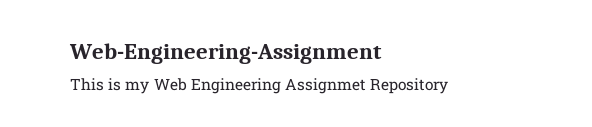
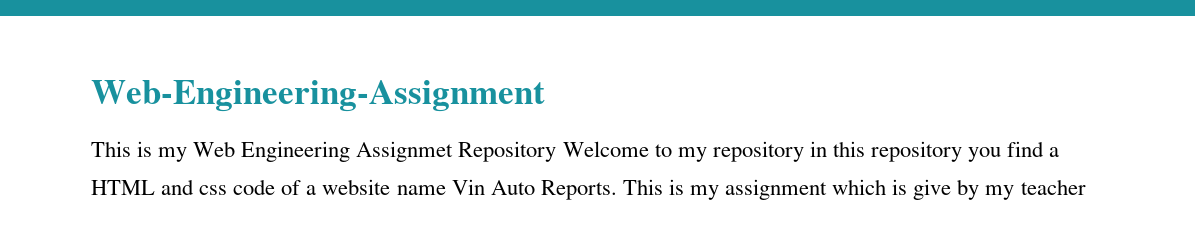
- This is my Web Engineering Assignmet Repository
+ This is my Web Engineering Assignmet Repository Welcome to my repository in this repository you find a HTML and css code of a website name Vin Auto Reports. This is my assignment which is give by my teacher

